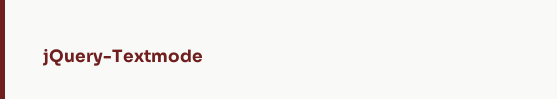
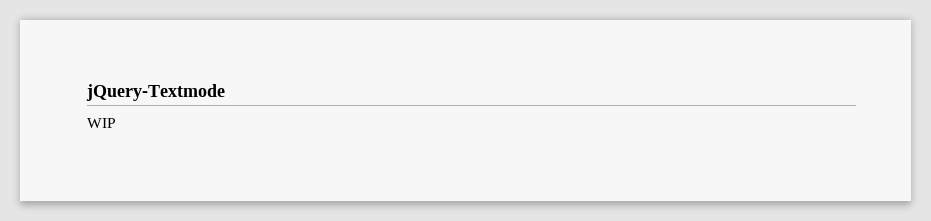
+ WIP

